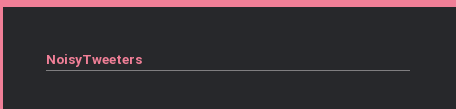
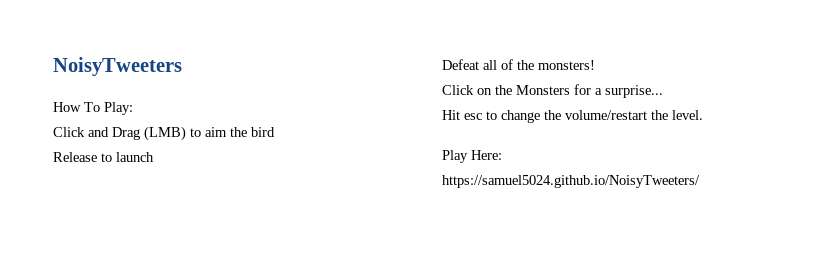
+ How To Play:
+ Click and Drag (LMB) to aim the bird
+ Release to launch
+ Defeat all of the monsters!
+ Click on the Monsters for a surprise...
+ Hit esc to change the volume/restart the level.
+ Play Here:
+ https://samuel5024.github.io/NoisyTweeters/

